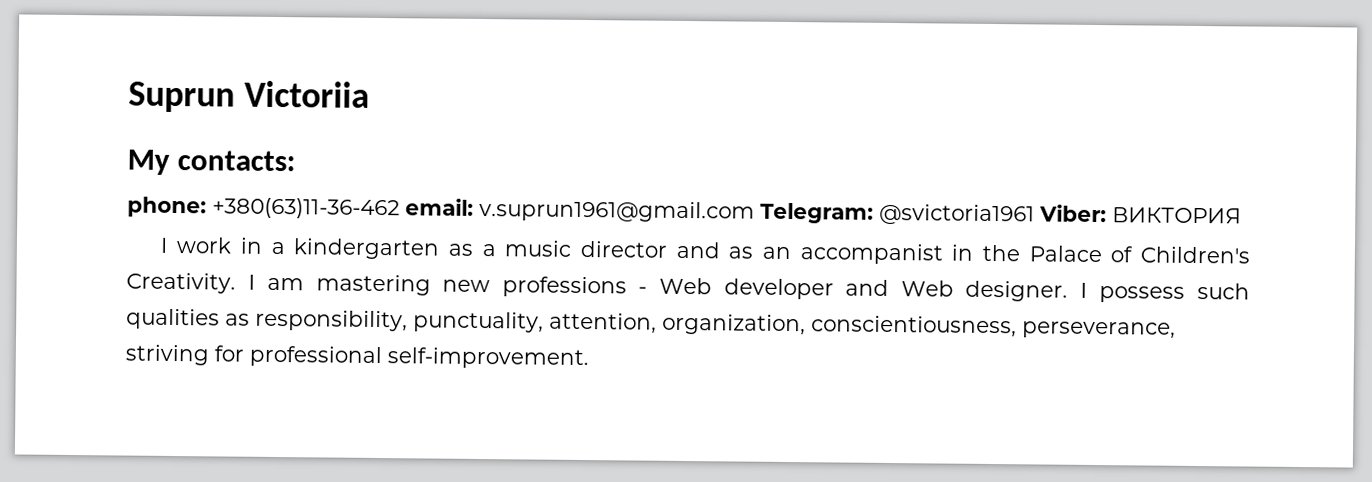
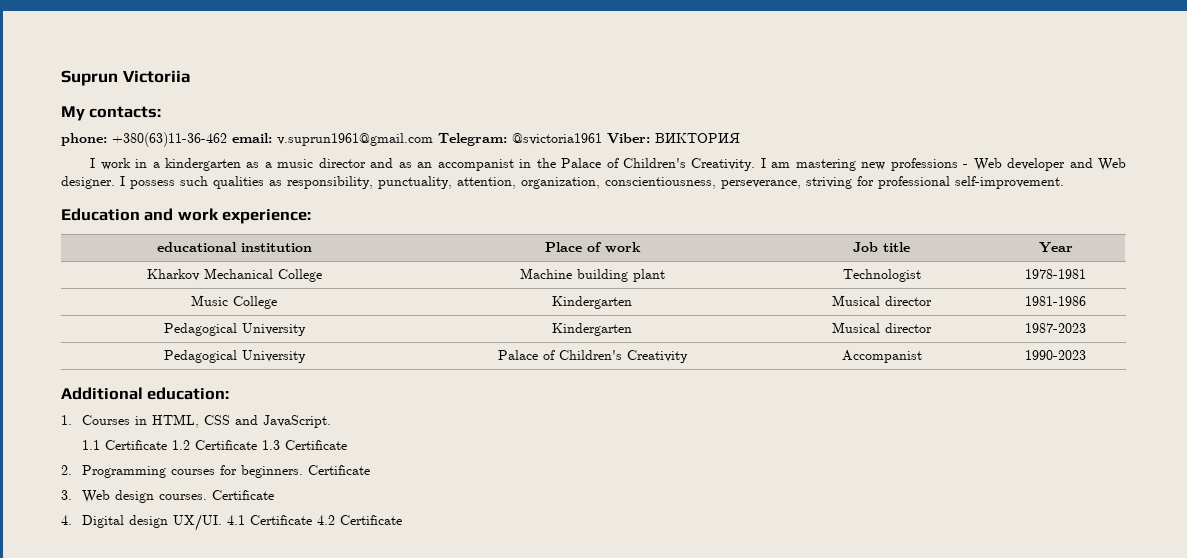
+ Education and work experience:
+ educational institution | Place of work | Job title | Year
+ Kharkov Mechanical College | Machine building plant | Technologist | 1978-1981
+ Music College | Kindergarten | Musical director | 1981-1986
+ Pedagogical University | Kindergarten | Musical director | 1987-2023
+ Pedagogical University | Palace of Children's Creativity | Accompanist | 1990-2023
+ Additional education:
+ 1. Courses in HTML, CSS and JavaScript.
+ 1.1 Certificate 1.2 Certificate 1.3 Certificate
+ 2. Programming courses for beginners. Certificate
+ 3. Web design courses. Certificate
+ 4. Digital design UX/UI. 4.1 Certificate 4.2 Certificate

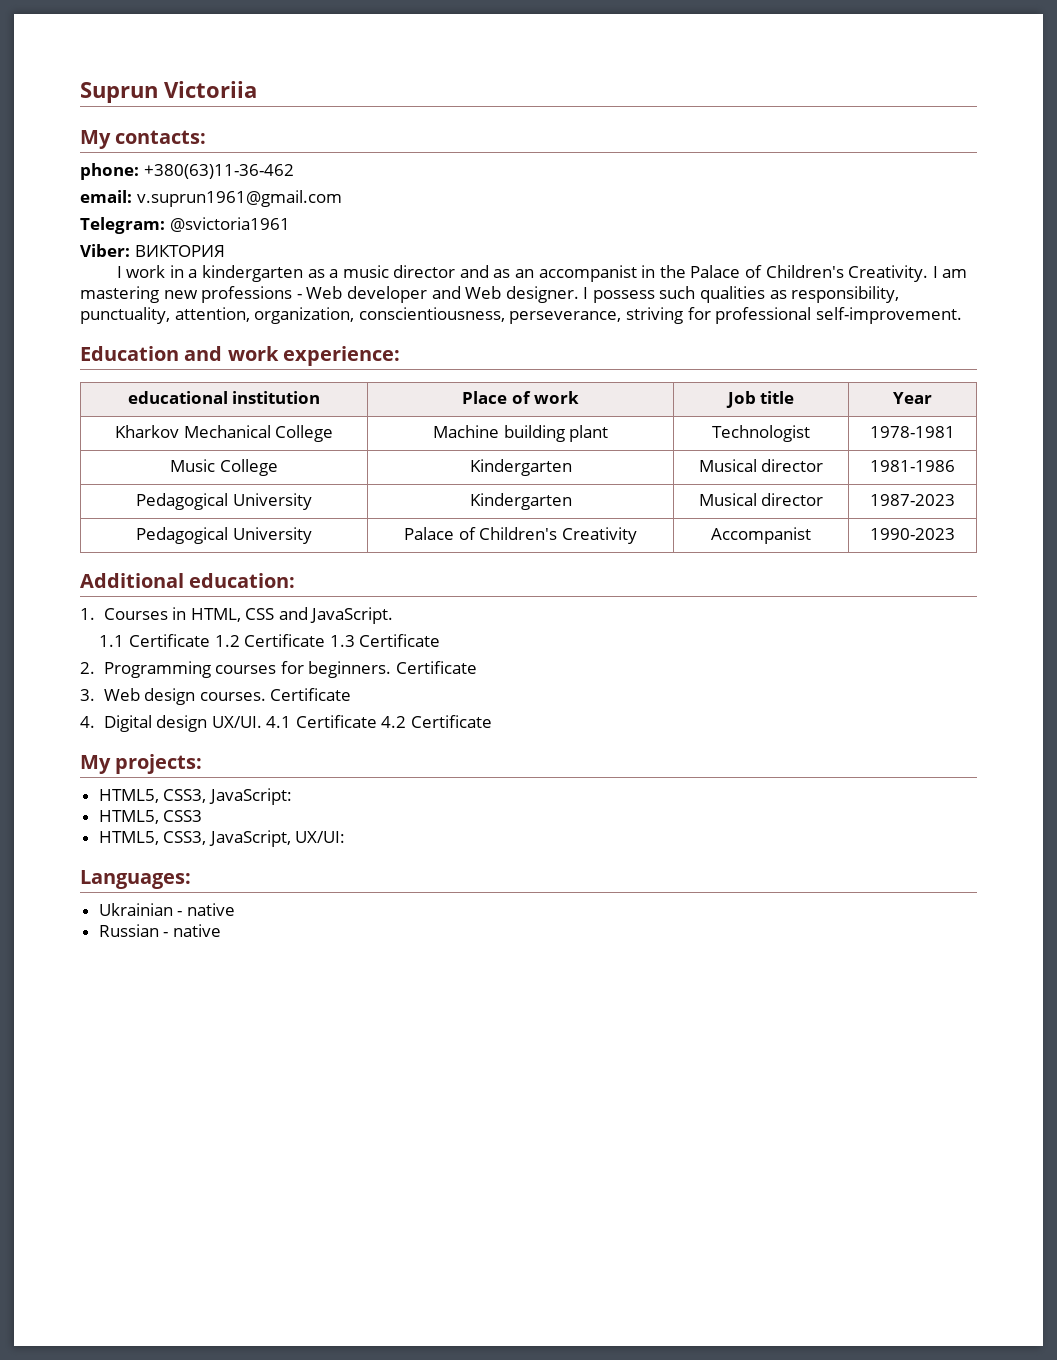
- phone: +380(63)11-36-462 email: v.suprun1961@gmail.com Telegram: @svictoria1961 Viber: ВИКТОРИЯ
+ phone: +380(63)11-36-462
+ email: v.suprun1961@gmail.com
+ Telegram: @svictoria1961
+ Viber: ВИКТОРИЯ
+ My projects:
+ HTML5, CSS3, JavaScript:
+ HTML5, CSS3
+ HTML5, CSS3, JavaScript, UX/UI:
+ Languages:
+ Ukrainian - native
+ Russian - native

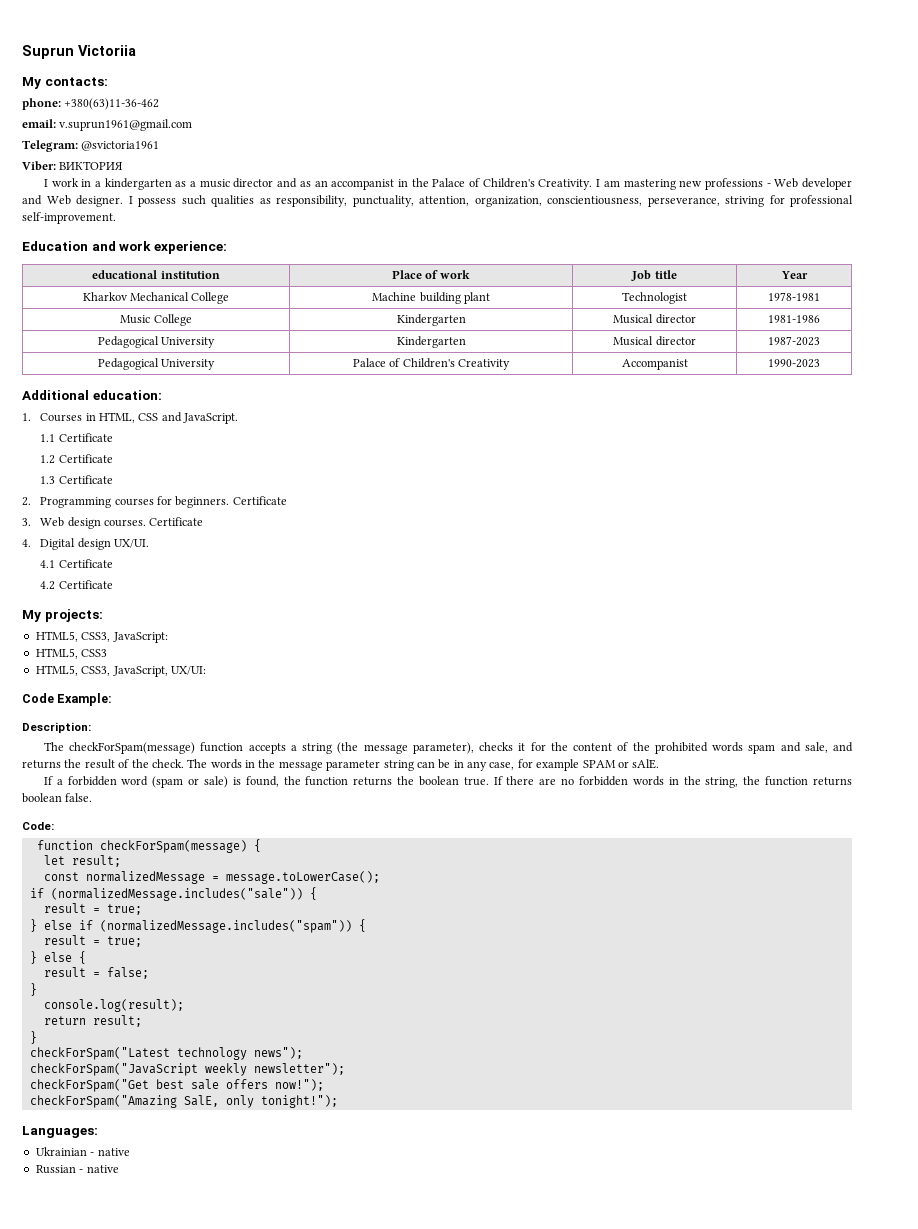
- 1.1 Certificate 1.2 Certificate 1.3 Certificate
+ 1.1 Certificate
+ 1.2 Certificate
+ 1.3 Certificate
- 4. Digital design UX/UI. 4.1 Certificate 4.2 Certificate
+ 4. Digital design UX/UI.
+ 4.1 Certificate
+ 4.2 Certificate
+ Code Example:
+ Description:
+ The checkForSpam(message) function accepts a string (the message parameter), checks it for the content of the prohibited words spam and sale, and returns the result of the check. The words in the message parameter string can be in any case, for example SPAM or sAlE.
+ If a forbidden word (spam or sale) is found, the function returns the boolean true. If there are no forbidden words in the string, the function returns boolean false.
+ Сode:
+ function checkForSpam(message) {
+ let result;
+ const normalizedMessage = message.toLowerCase();
+ if (normalizedMessage.includes("sale")) {
+ result = true;
+ } else if (normalizedMessage.includes("spam")) {
+ result = true;
+ } else {
+ result = false;
+ }
+ console.log(result);
+ return result;
+ }
+ checkForSpam("Latest technology news");
+ checkForSpam("JavaScript weekly newsletter");
+ checkForSpam("Get best sale offers now!");
+ checkForSpam("Amazing SalE, only tonight!");

